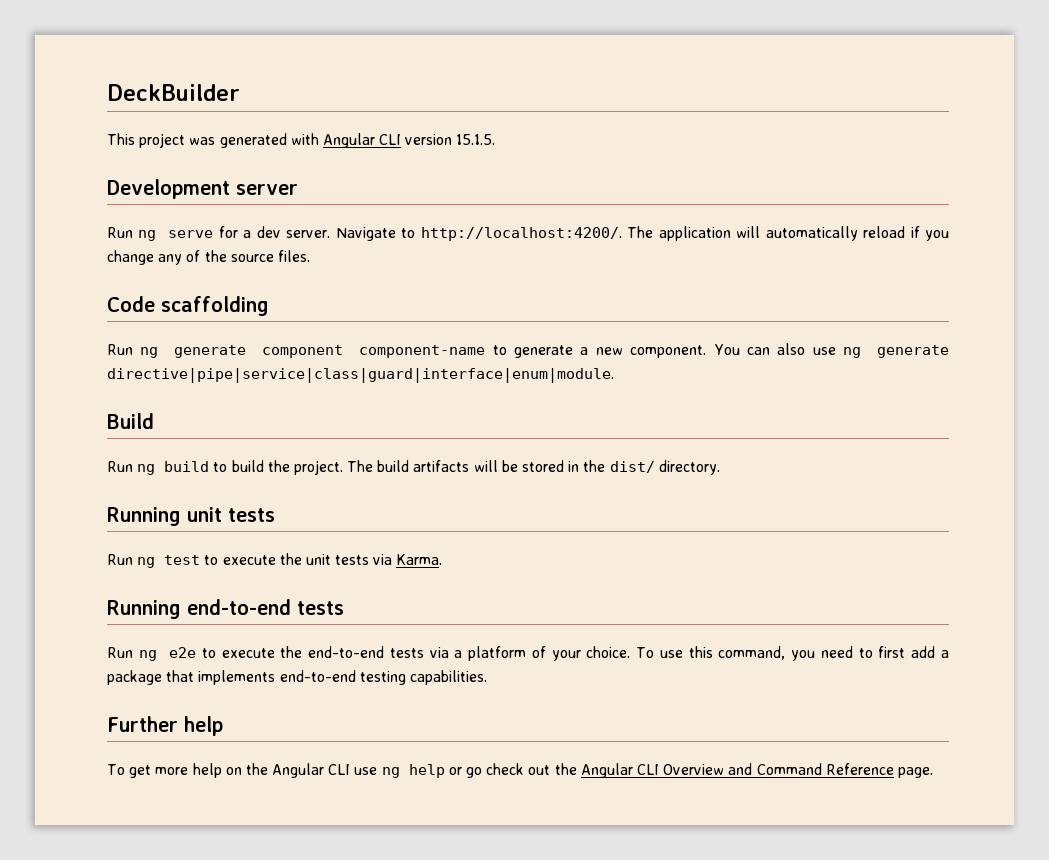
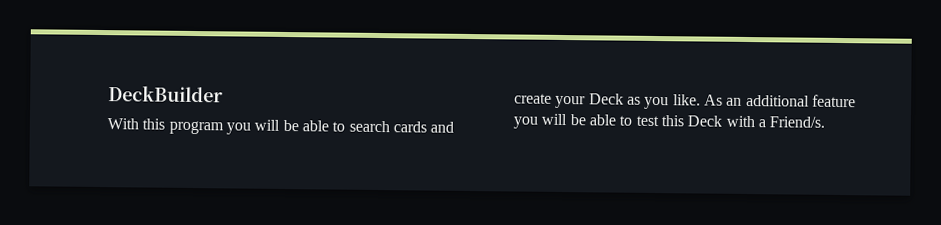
- This project was generated with Angular CLI version 15.1.5.
- Development server
- Run ng serve for a dev server. Navigate to http://localhost:4200/. The application will automatically reload if you change any of the source files.
- Code scaffolding
- Run ng generate component component-name to generate a new component. You can also use ng generate directive|pipe|service|class|guard|interface|enum|module.
- Build
- Run ng build to build the project. The build artifacts will be stored in the dist/ directory.
- Running unit tests
- Run ng test to execute the unit tests via Karma.
- Running end-to-end tests
- Run ng e2e to execute the end-to-end tests via a platform of your choice. To use this command, you need to first add a package that implements end-to-end testing capabilities.
- Further help
- To get more help on the Angular CLI use ng help or go check out the Angular CLI Overview and Command Reference page.
+ With this program you will be able to search cards and create your Deck as you like. As an additional feature you will be able to test this Deck with a Friend/s.

